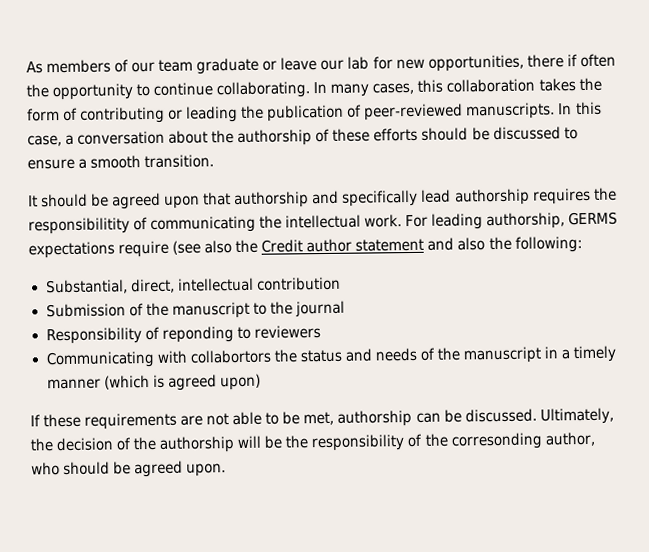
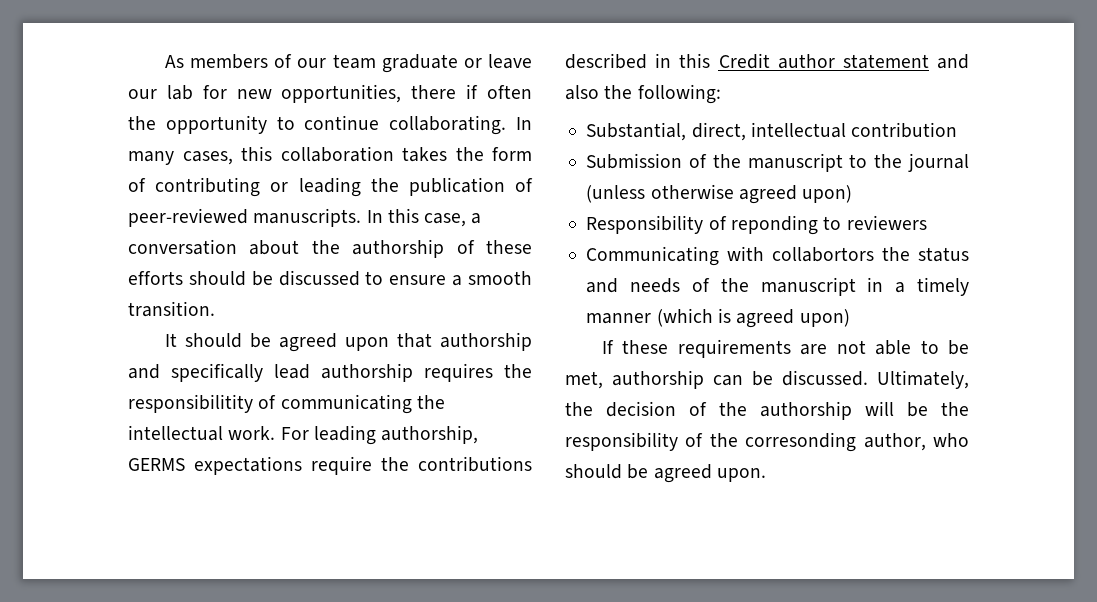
- For leading authorship, GERMS expectations require (see also the Credit author statement and also the following:
+ For leading authorship, GERMS expectations require the contributions described in this Credit author statement and also the following:
- Submission of the manuscript to the journal
+ Submission of the manuscript to the journal (unless otherwise agreed upon)

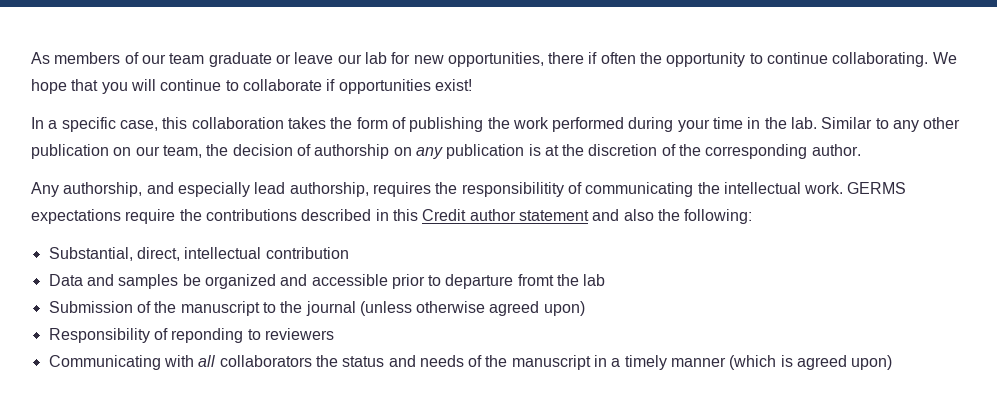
- In many cases, this collaboration takes the form of contributing or leading the publication of peer-reviewed manuscripts. In this case, a conversation about the authorship of these efforts should be discussed to ensure a smooth transition.
- It should be agreed upon that authorship and specifically lead authorship requires the responsibilitity of communicating the intellectual work.
+ We hope that you will continue to collaborate if opportunities exist!
+ In a specific case, this collaboration takes the form of publishing the work performed during your time in the lab. Similar to any other publication on our team, the decision of authorship on any publication is at the discretion of the corresponding author.
+ Any authorship, and especially lead authorship, requires the responsibilitity of communicating the intellectual work.
- For leading authorship, GERMS expectations require the contributions described in this Credit author statement and also the following:
+ GERMS expectations require the contributions described in this Credit author statement and also the following:
+ Data and samples be organized and accessible prior to departure fromt the lab
- Communicating with collabortors the status and needs of the manuscript in a timely manner (which is agreed upon)
+ Communicating with all collaborators the status and needs of the manuscript in a timely manner (which is agreed upon)
- If these requirements are not able to be met, authorship can be discussed. Ultimately, the decision of the authorship will be the responsibility of the corresonding author, who should be agreed upon.

